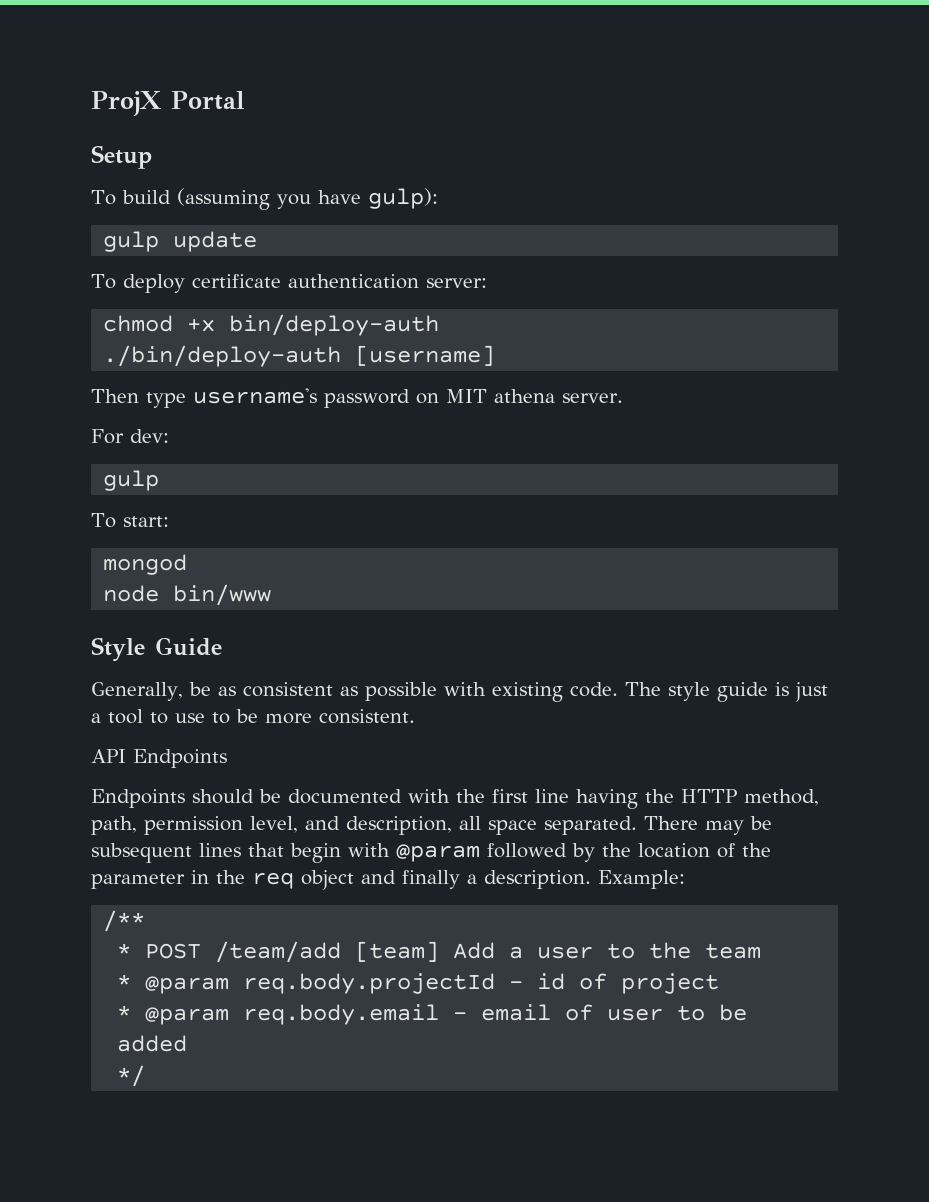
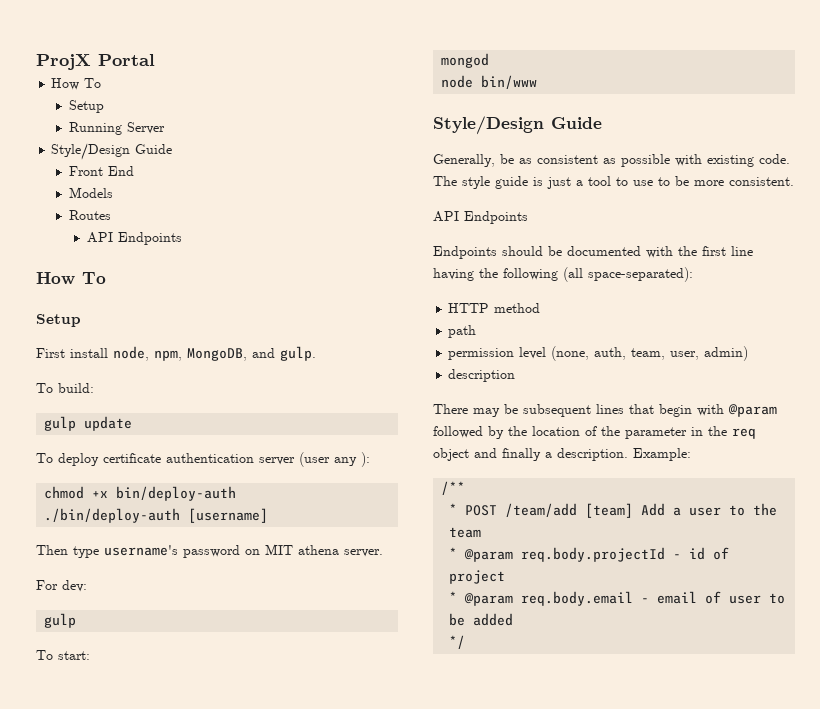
  ProjX Portal
+ How To
  Setup
- To build (assuming you have gulp):
+ Running Server
+ Style/Design Guide
+ Front End
+ Models
+ Routes
+ API Endpoints
+ How To
+ Setup
+ First install node, npm, MongoDB, and gulp.
+ To build:
- To deploy certificate authentication server:
+ To deploy certificate authentication server (user any ):
  node bin/www
- Style Guide
+ Style/Design Guide
- Endpoints should be documented with the first line having the HTTP method, path, permission level, and description, all space separated. There may be subsequent lines that begin with @param followed by the location of the parameter in the req object and finally a description.
+ Endpoints should be documented with the first line having the following (all space-separated):
+ HTTP method
+ path
+ permission level (none, auth, team, user, admin)
+ description
+ There may be subsequent lines that begin with @param followed by the location of the parameter in the req object and finally a description.

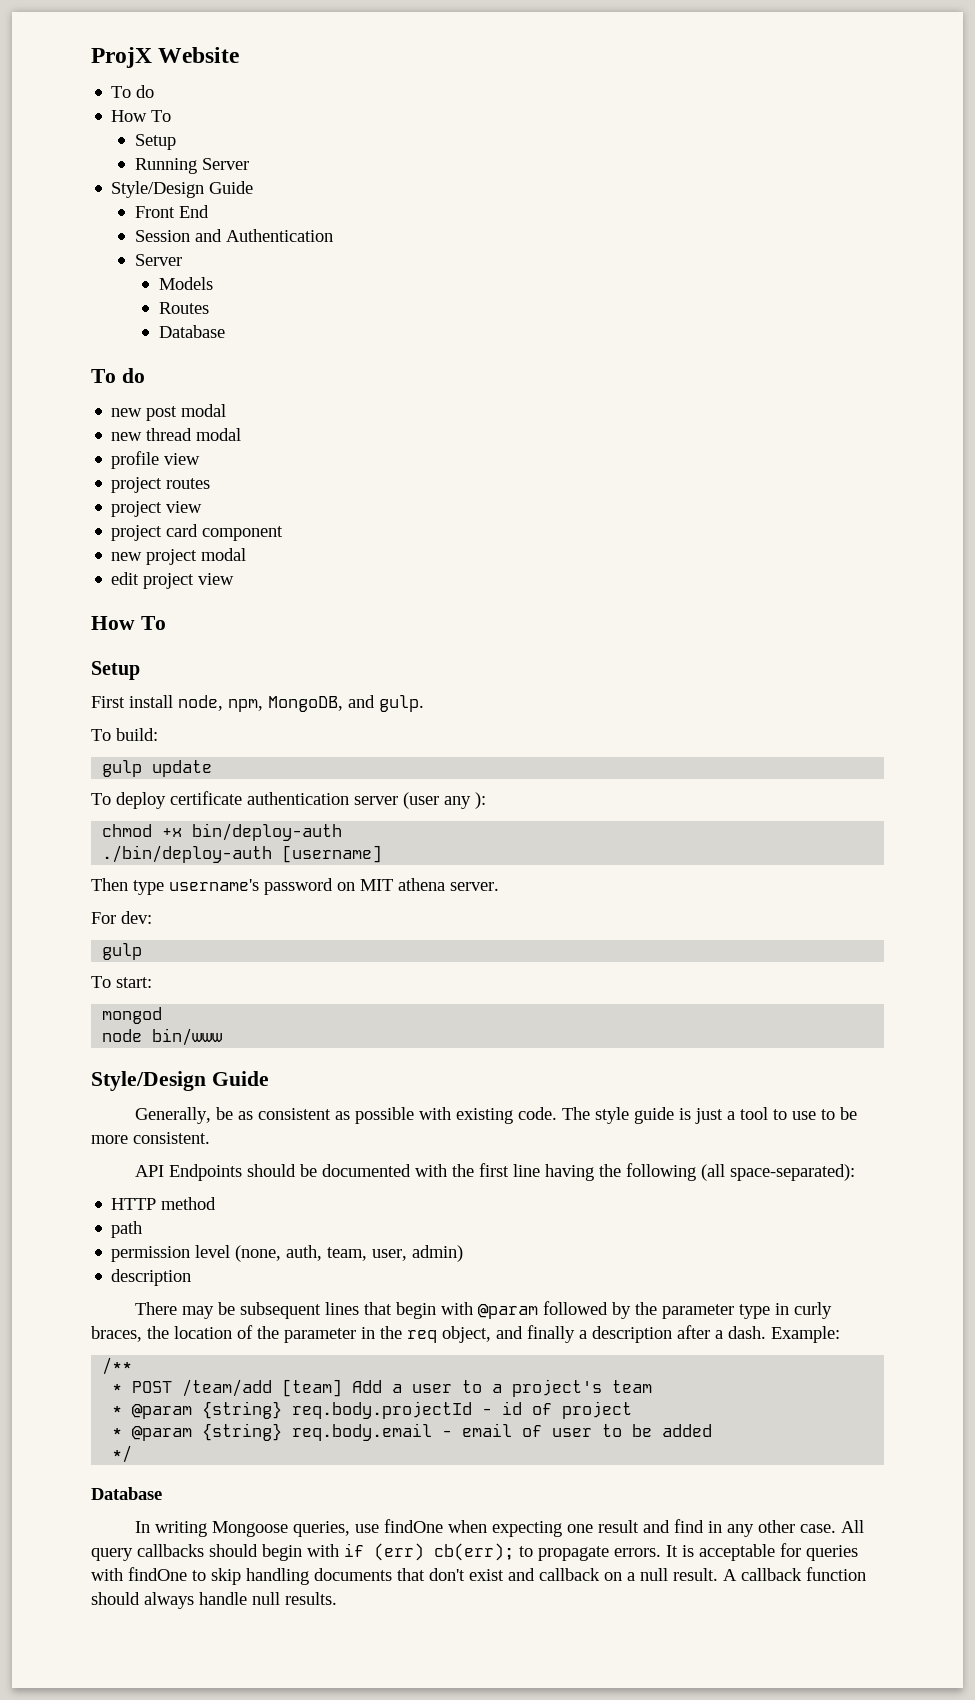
- ProjX Portal
+ ProjX Website
+ To do
+ Session and Authentication
+ Server
  Models
  Routes
- API Endpoints
+ Database
+ To do
+ new post modal
+ new thread modal
+ profile view
+ project routes
+ project view
+ project card component
+ new project modal
+ edit project view
  The style guide is just a tool to use to be more consistent.
- API Endpoints
- Endpoints should be documented with the first line having the following (all space-separated):
+ API Endpoints should be documented with the first line having the following (all space-separated):
- There may be subsequent lines that begin with @param followed by the location of the parameter in the req object and finally a description.
+ There may be subsequent lines that begin with @param followed by the parameter type in curly braces, the location of the parameter in the req object, and finally a description after a dash.
- * POST /team/add [team] Add a user to the team
+ * POST /team/add [team] Add a user to a project's team
- * @param req.body.projectId - id of project
+ * @param {string} req.body.projectId - id of project
- * @param req.body.email - email of user to be added
+ * @param {string} req.body.email - email of user to be added
  */
+ Database
+ In writing Mongoose queries, use findOne when expecting one result and find in any other case. All query callbacks should begin with if (err) cb(err); to propagate errors. It is acceptable for queries with findOne to skip handling documents that don't exist and callback on a null result. A callback function should always handle null results.

